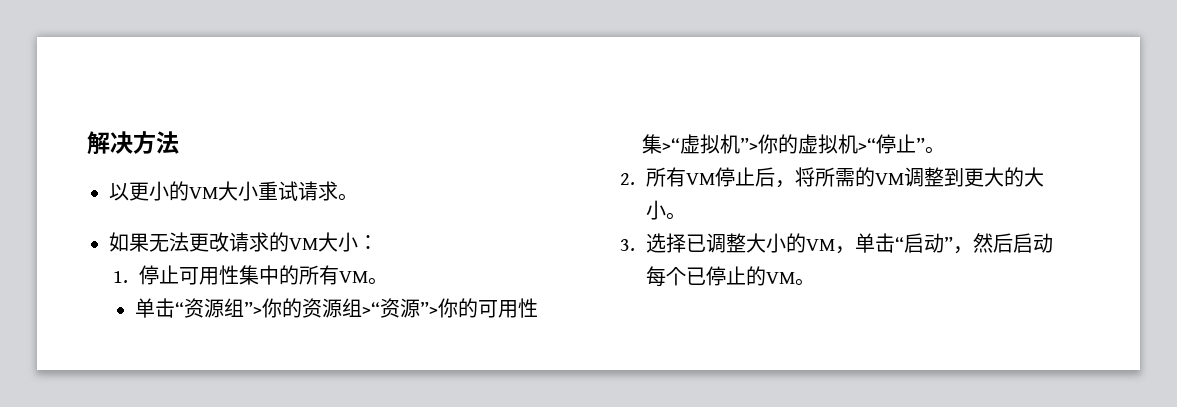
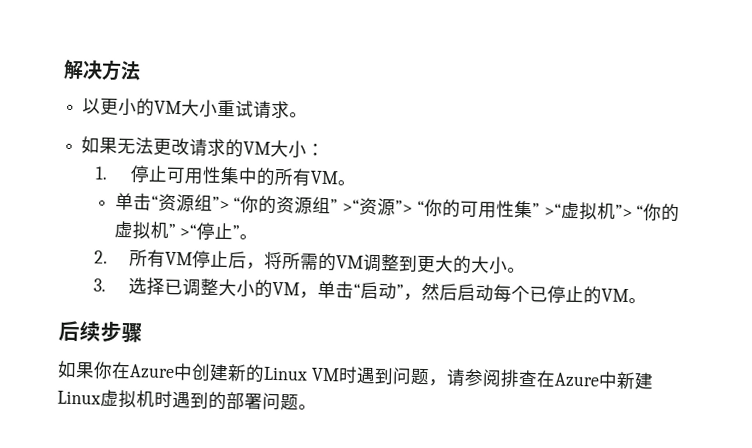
- 单击“资源组”>你的资源组>“资源”>你的可用性集>“虚拟机”>你的虚拟机>“停止”。
+ 单击“资源组”> “你的资源组” >“资源”> “你的可用性集” >“虚拟机”> “你的虚拟机” >“停止”。
+ 后续步骤
+ 如果你在Azure中创建新的Linux VM时遇到问题，请参阅排查在Azure中新建Linux虚拟机时遇到的部署问题。

